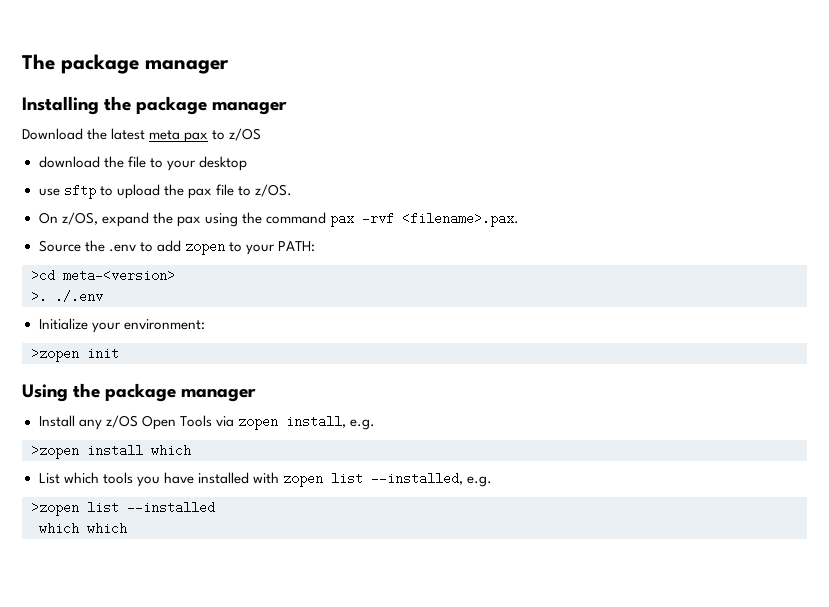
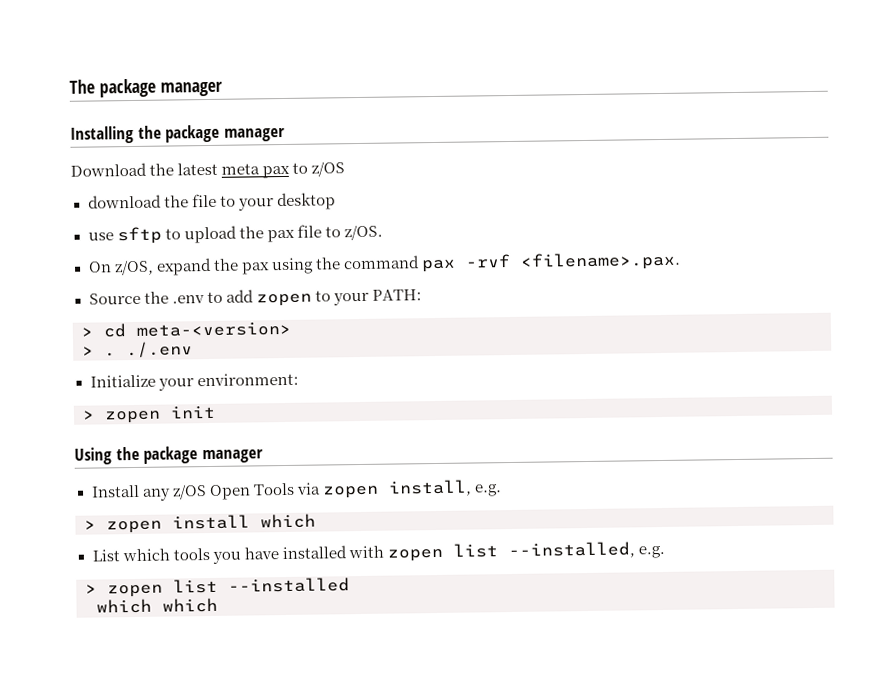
- >cd meta-<version>
+ > cd meta-<version>
- >. ./.env
+ > . ./.env
- >zopen init
+ > zopen init
- >zopen install which
+ > zopen install which
- >zopen list --installed
+ > zopen list --installed

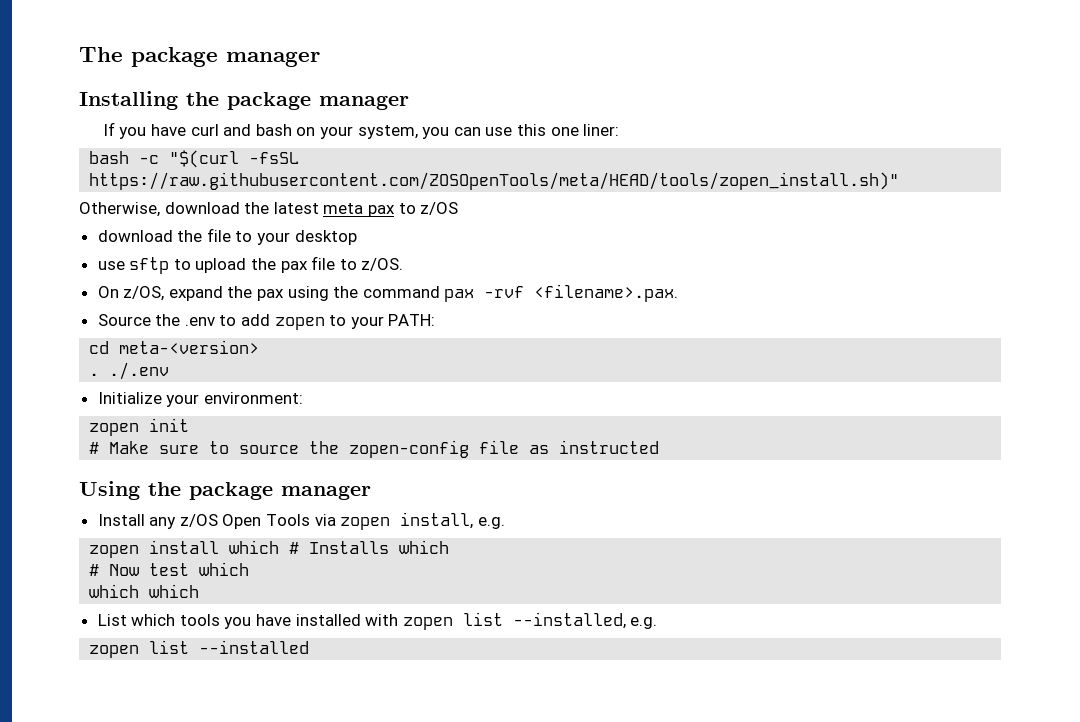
- Download the latest meta pax to z/OS
+ If you have curl and bash on your system, you can use this one liner:
+ bash -c "$(curl -fsSL https://raw.githubusercontent.com/ZOSOpenTools/meta/HEAD/tools/zopen_install.sh)"
+ Otherwise, download the latest meta pax to z/OS
- > cd meta-<version>
+ cd meta-<version>
- > . ./.env
+ . ./.env
- > zopen init
+ zopen init
+ # Make sure to source the zopen-config file as instructed
- > zopen install which
+ zopen install which # Installs which
+ # Now test which
+ which which
- > zopen list --installed
+ zopen list --installed
- which which

